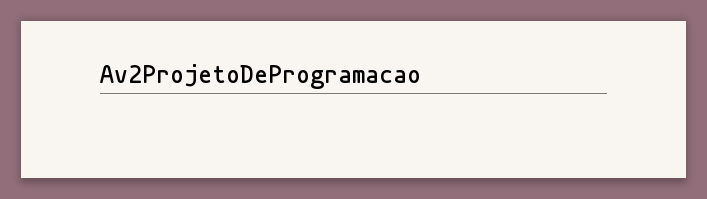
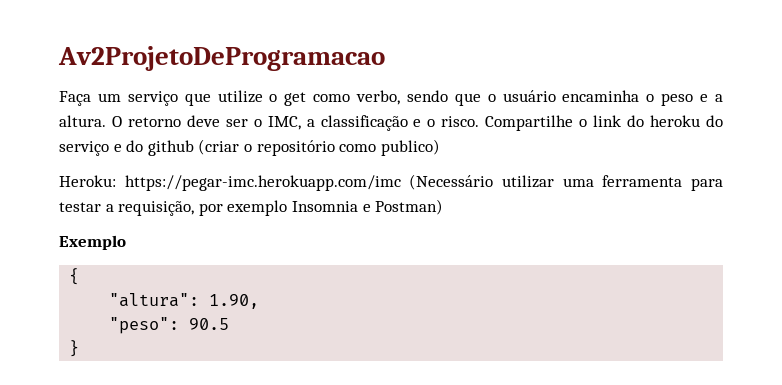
+ Faça um serviço que utilize o get como verbo, sendo que o usuário encaminha o peso e a altura. O retorno deve ser o IMC, a classificação e o risco. Compartilhe o link do heroku do serviço e do github (criar o repositório como publico)
+ Heroku: https://pegar-imc.herokuapp.com/imc (Necessário utilizar uma ferramenta para testar a requisição, por exemplo Insomnia e Postman)
+ Exemplo
+ {
+ "altura": 1.90,
+ "peso": 90.5
+ }

